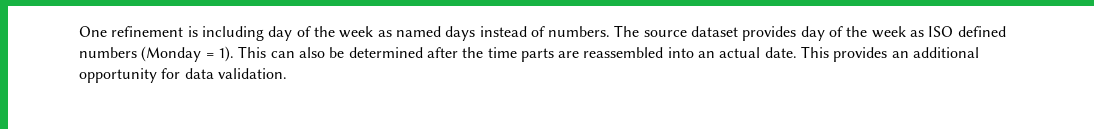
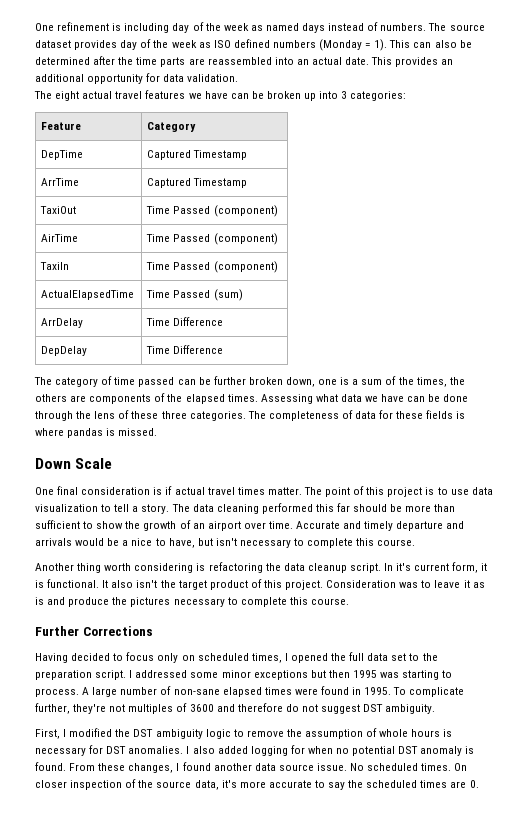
+ The eight actual travel features we have can be broken up into 3 categories:
+ Feature | Category
+ DepTime | Captured Timestamp
+ ArrTime | Captured Timestamp
+ TaxiOut | Time Passed (component)
+ AirTime | Time Passed (component)
+ TaxiIn | Time Passed (component)
+ ActualElapsedTime | Time Passed (sum)
+ ArrDelay | Time Difference
+ DepDelay | Time Difference
+ The category of time passed can be further broken down, one is a sum of the times, the others are components of the elapsed times. Assessing what data we have can be done through the lens of these three categories. The completeness of data for these fields is where pandas is missed.
+ Down Scale
+ One final consideration is if actual travel times matter. The point of this project is to use data visualization to tell a story. The data cleaning performed this far should be more than sufficient to show the growth of an airport over time. Accurate and timely departure and arrivals would be a nice to have, but isn't necessary to complete this course.
+ Another thing worth considering is refactoring the data cleanup script. In it's current form, it is functional. It also isn't the target product of this project. Consideration was to leave it as is and produce the pictures necessary to complete this course.
+ Further Corrections
+ Having decided to focus only on scheduled times, I opened the full data set to the preparation script. I addressed some minor exceptions but then 1995 was starting to process. A large number of non-sane elapsed times were found in 1995. To complicate further, they're not multiples of 3600 and therefore do not suggest DST ambiguity.
+ First, I modified the DST ambiguity logic to remove the assumption of whole hours is necessary for DST anomalies. I also added logging for when no potential DST anomaly is found. From these changes, I found another data source issue. No scheduled times. On closer inspection of the source data, it's more accurate to say the scheduled times are 0.

